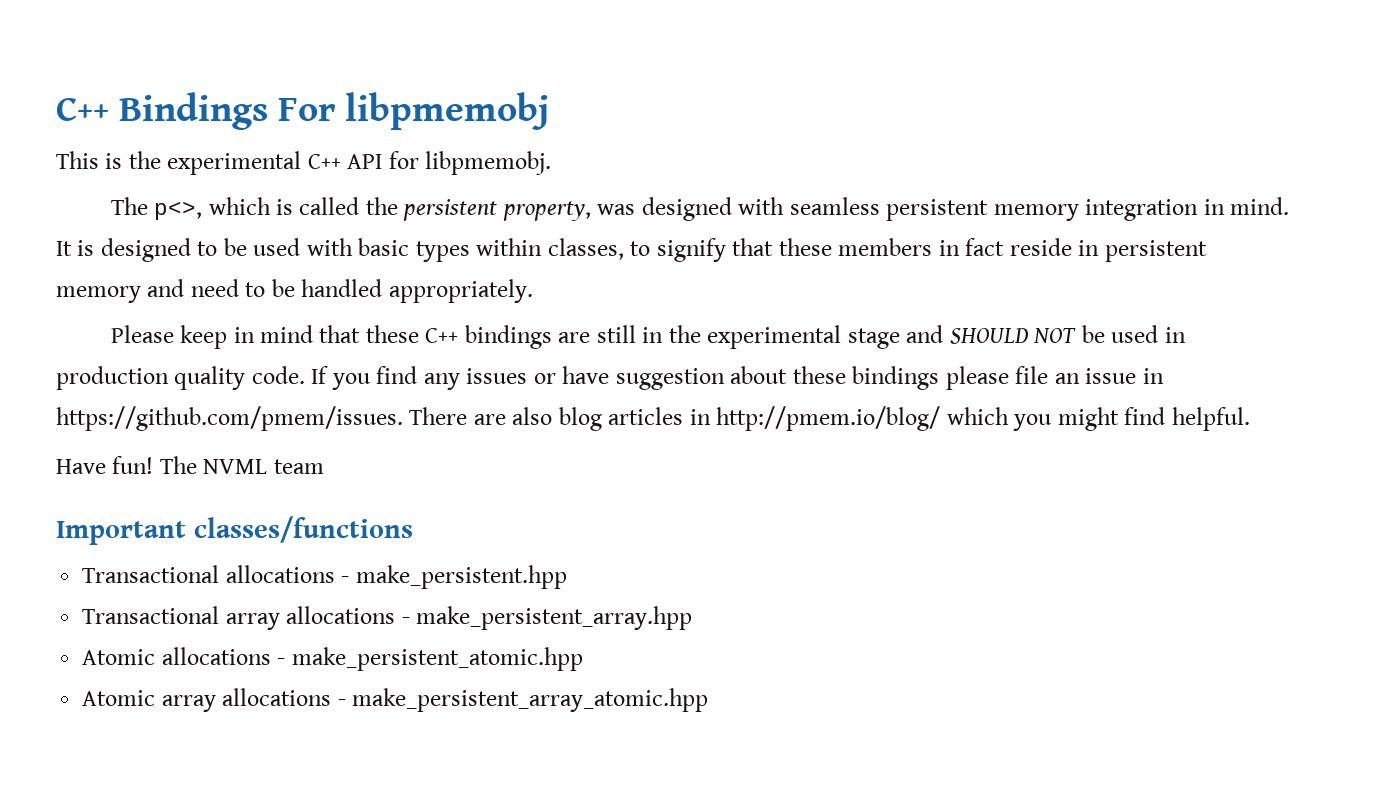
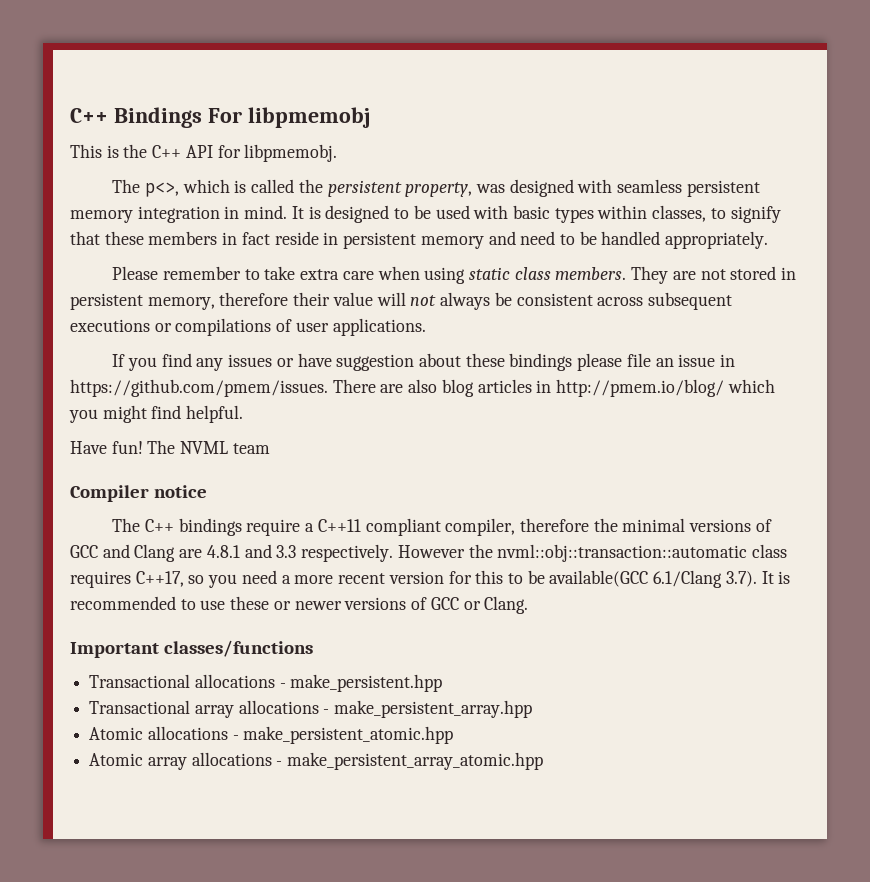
- This is the experimental C++ API for libpmemobj.
+ This is the C++ API for libpmemobj.
- Please keep in mind that these C++ bindings are still in the experimental stage and SHOULD NOT be used in production quality code. If you find any issues or have suggestion about these bindings please file an issue in https://github.com/pmem/issues. There are also blog articles in http://pmem.io/blog/ which you might find helpful.
+ Please remember to take extra care when using static class members. They are not stored in persistent memory, therefore their value will not always be consistent across subsequent executions or compilations of user applications.
+ If you find any issues or have suggestion about these bindings please file an issue in https://github.com/pmem/issues. There are also blog articles in http://pmem.io/blog/ which you might find helpful.
+ Compiler notice
+ The C++ bindings require a C++11 compliant compiler, therefore the minimal versions of GCC and Clang are 4.8.1 and 3.3 respectively. However the nvml::obj::transaction::automatic class requires C++17, so you need a more recent version for this to be available(GCC 6.1/Clang 3.7). It is recommended to use these or newer versions of GCC or Clang.

